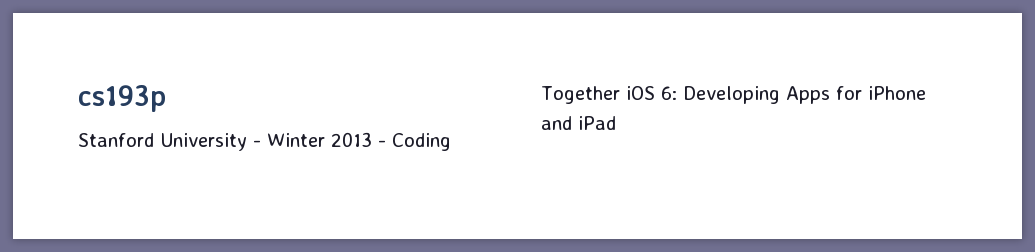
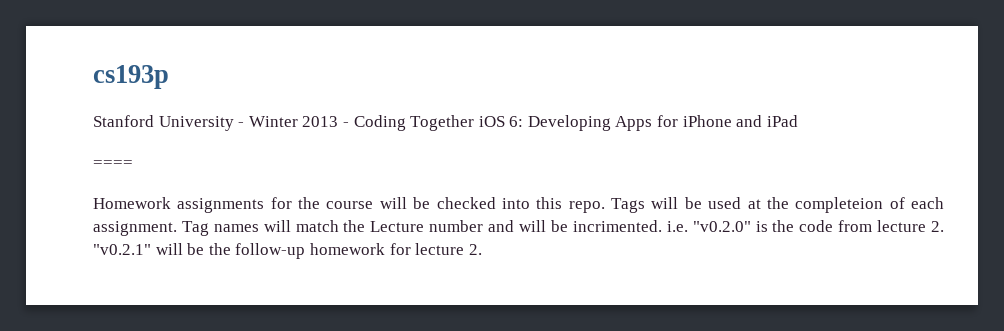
+ ====
+ Homework assignments for the course will be checked into this repo. Tags will be used at the completeion of each assignment. Tag names will match the Lecture number and will be incrimented. i.e. "v0.2.0" is the code from lecture 2. "v0.2.1" will be the follow-up homework for lecture 2.

